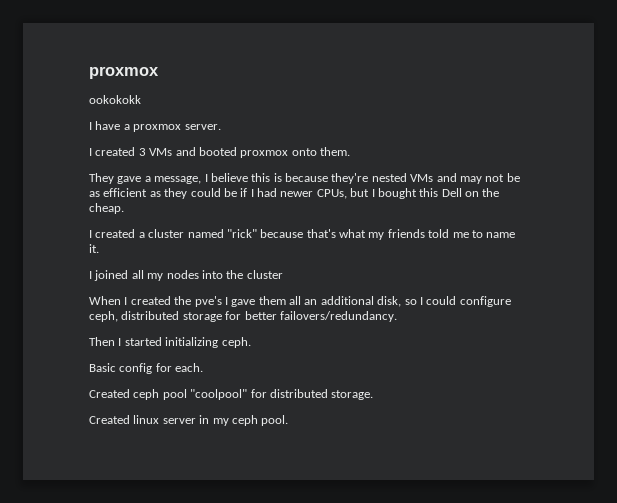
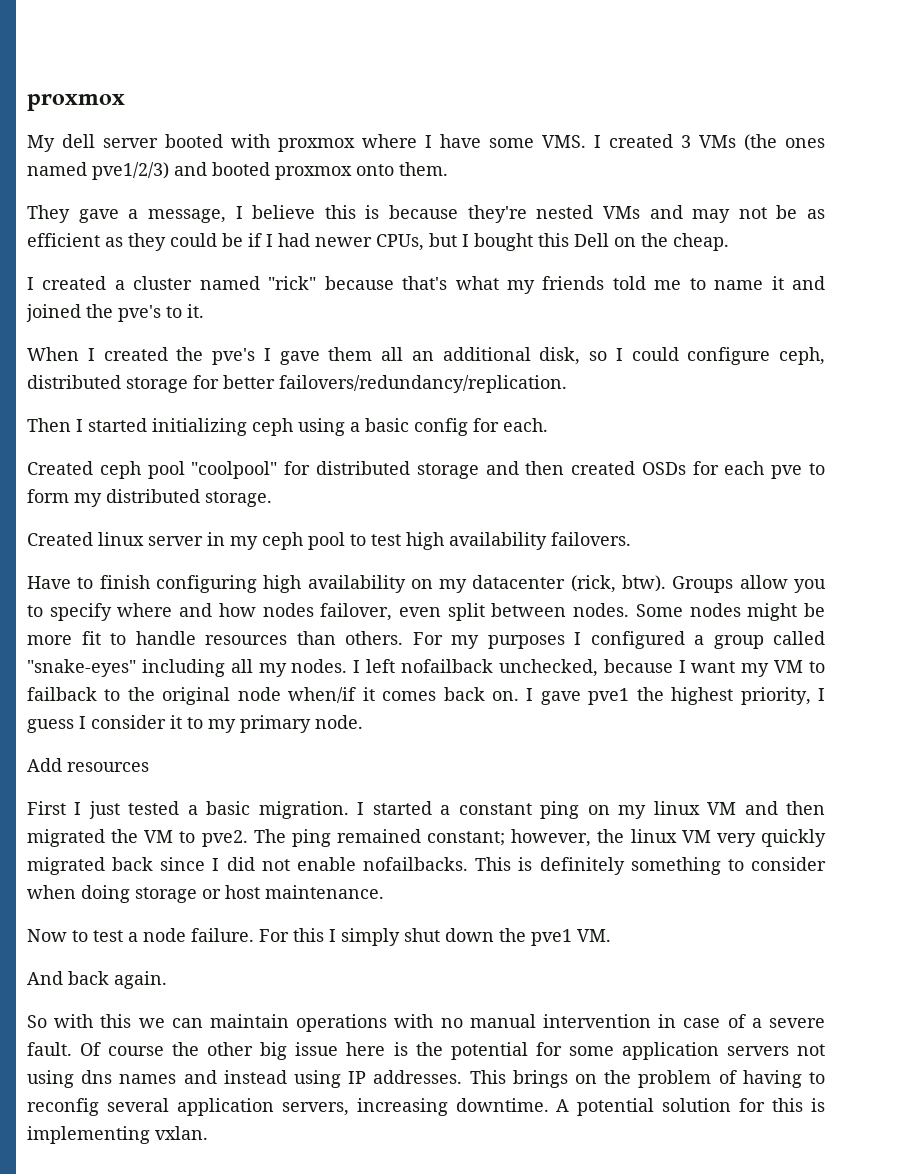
- ookokokk
- I have a proxmox server.
- I created 3 VMs and booted proxmox onto them.
+ My dell server booted with proxmox where I have some VMS. I created 3 VMs (the ones named pve1/2/3) and booted proxmox onto them.
- I created a cluster named "rick" because that's what my friends told me to name it.
- I joined all my nodes into the cluster
+ I created a cluster named "rick" because that's what my friends told me to name it and joined the pve's to it.
- When I created the pve's I gave them all an additional disk, so I could configure ceph, distributed storage for better failovers/redundancy.
+ When I created the pve's I gave them all an additional disk, so I could configure ceph, distributed storage for better failovers/redundancy/replication.
- Then I started initializing ceph.
- Basic config for each.
+ Then I started initializing ceph using a basic config for each.
- Created ceph pool "coolpool" for distributed storage.
+ Created ceph pool "coolpool" for distributed storage and then created OSDs for each pve to form my distributed storage.
- Created linux server in my ceph pool.
+ Created linux server in my ceph pool to test high availability failovers.
+ Have to finish configuring high availability on my datacenter (rick, btw). Groups allow you to specify where and how nodes failover, even split between nodes. Some nodes might be more fit to handle resources than others. For my purposes I configured a group called "snake-eyes" including all my nodes. I left nofailback unchecked, because I want my VM to failback to the original node when/if it comes back on. I gave pve1 the highest priority, I guess I consider it to my primary node.
+ Add resources
+ First I just tested a basic migration. I started a constant ping on my linux VM and then migrated the VM to pve2. The ping remained constant; however, the linux VM very quickly migrated back since I did not enable nofailbacks. This is definitely something to consider when doing storage or host maintenance.
+ Now to test a node failure. For this I simply shut down the pve1 VM.
+ And back again.
+ So with this we can maintain operations with no manual intervention in case of a severe fault. Of course the other big issue here is the potential for some application servers not using dns names and instead using IP addresses. This brings on the problem of having to reconfig several application servers, increasing downtime. A potential solution for this is implementing vxlan.

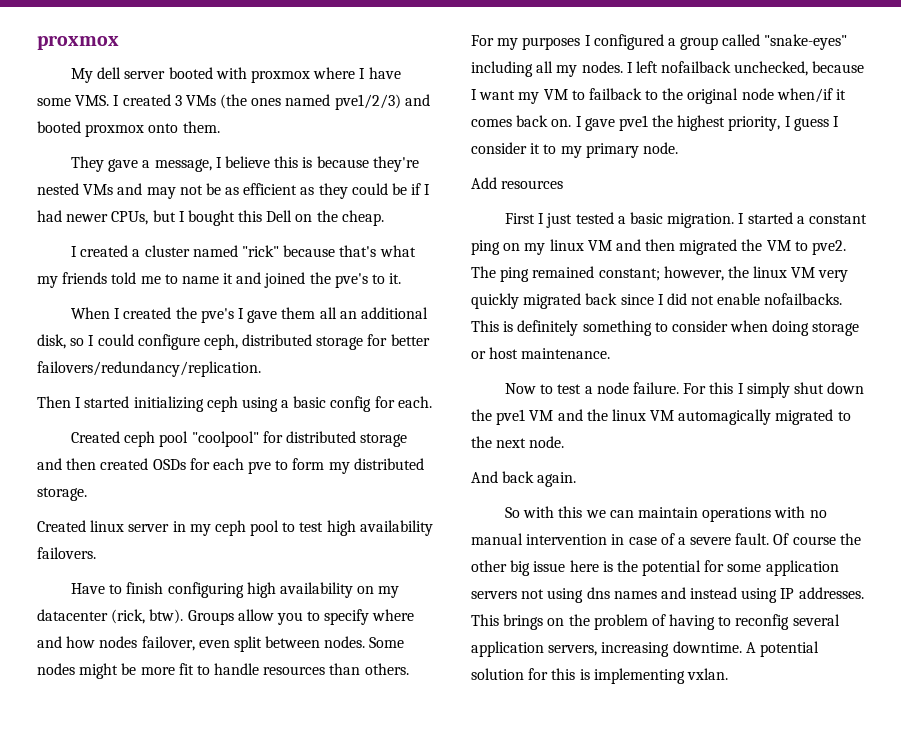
- For this I simply shut down the pve1 VM.
+ For this I simply shut down the pve1 VM and the linux VM automagically migrated to the next node.

